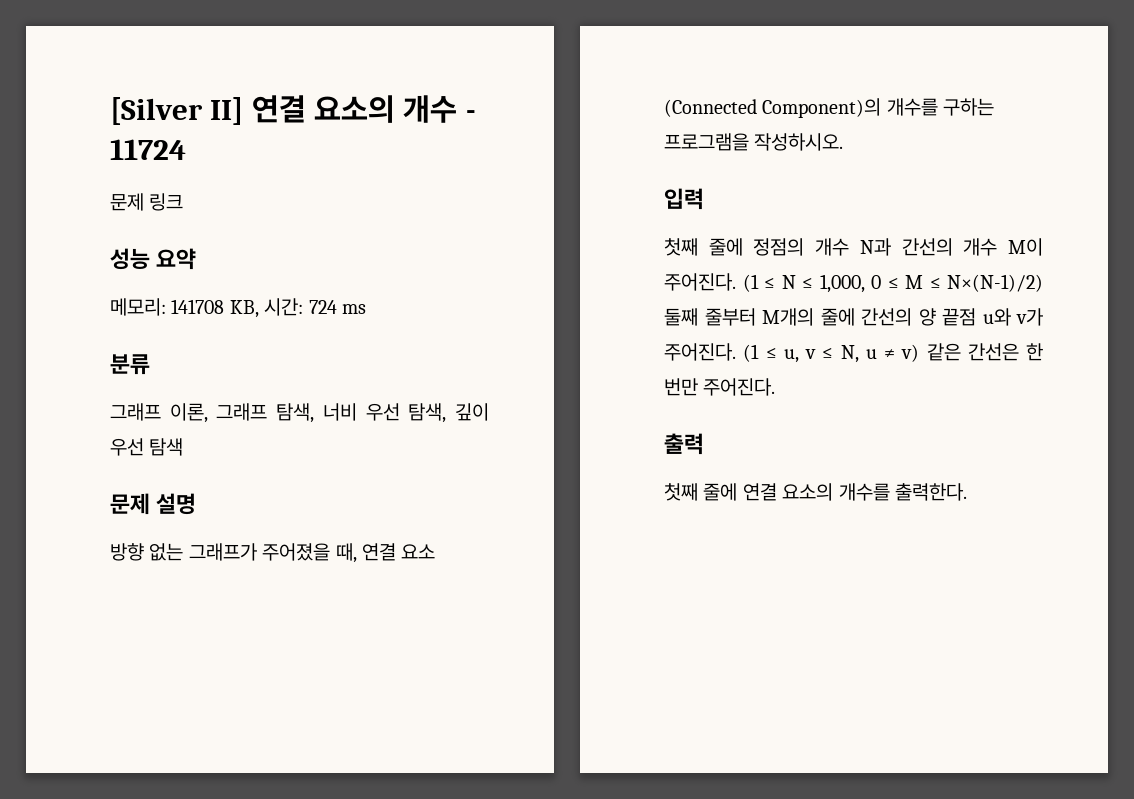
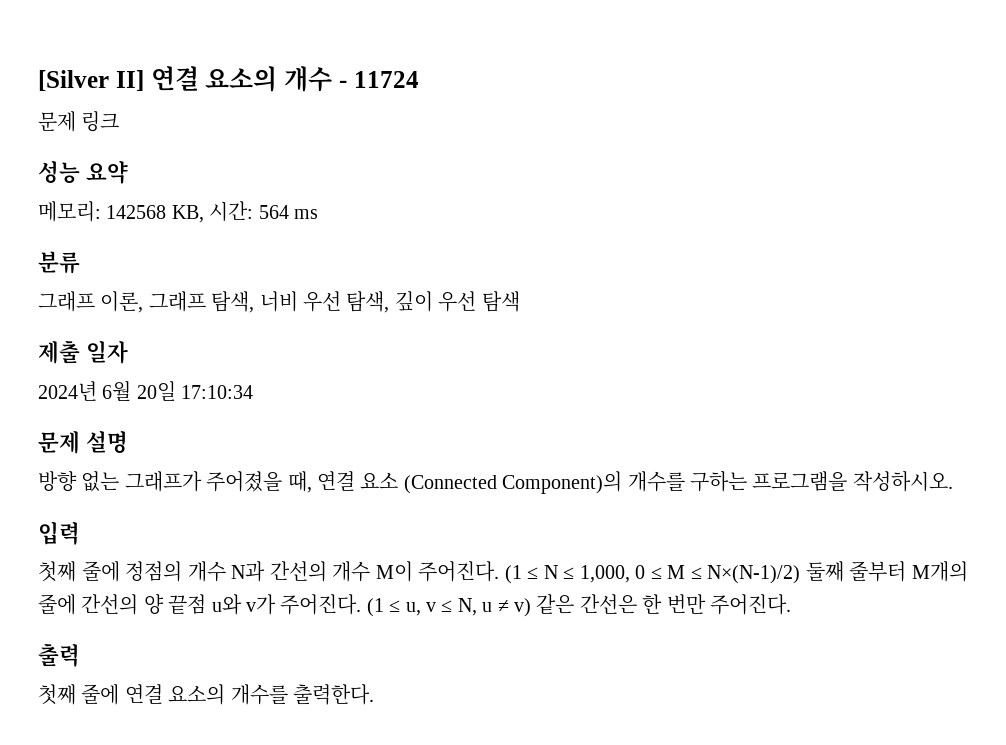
- 메모리: 141708 KB, 시간: 724 ms
+ 메모리: 142568 KB, 시간: 564 ms
+ 제출 일자
+ 2024년 6월 20일 17:10:34

